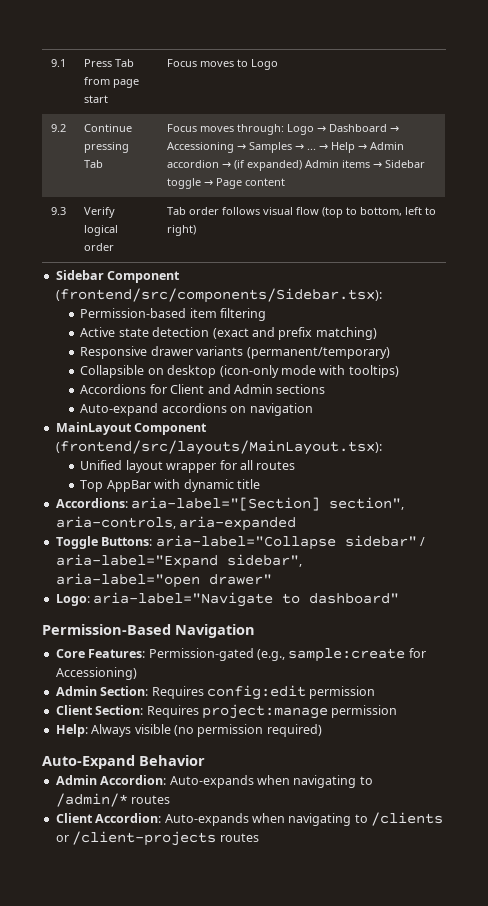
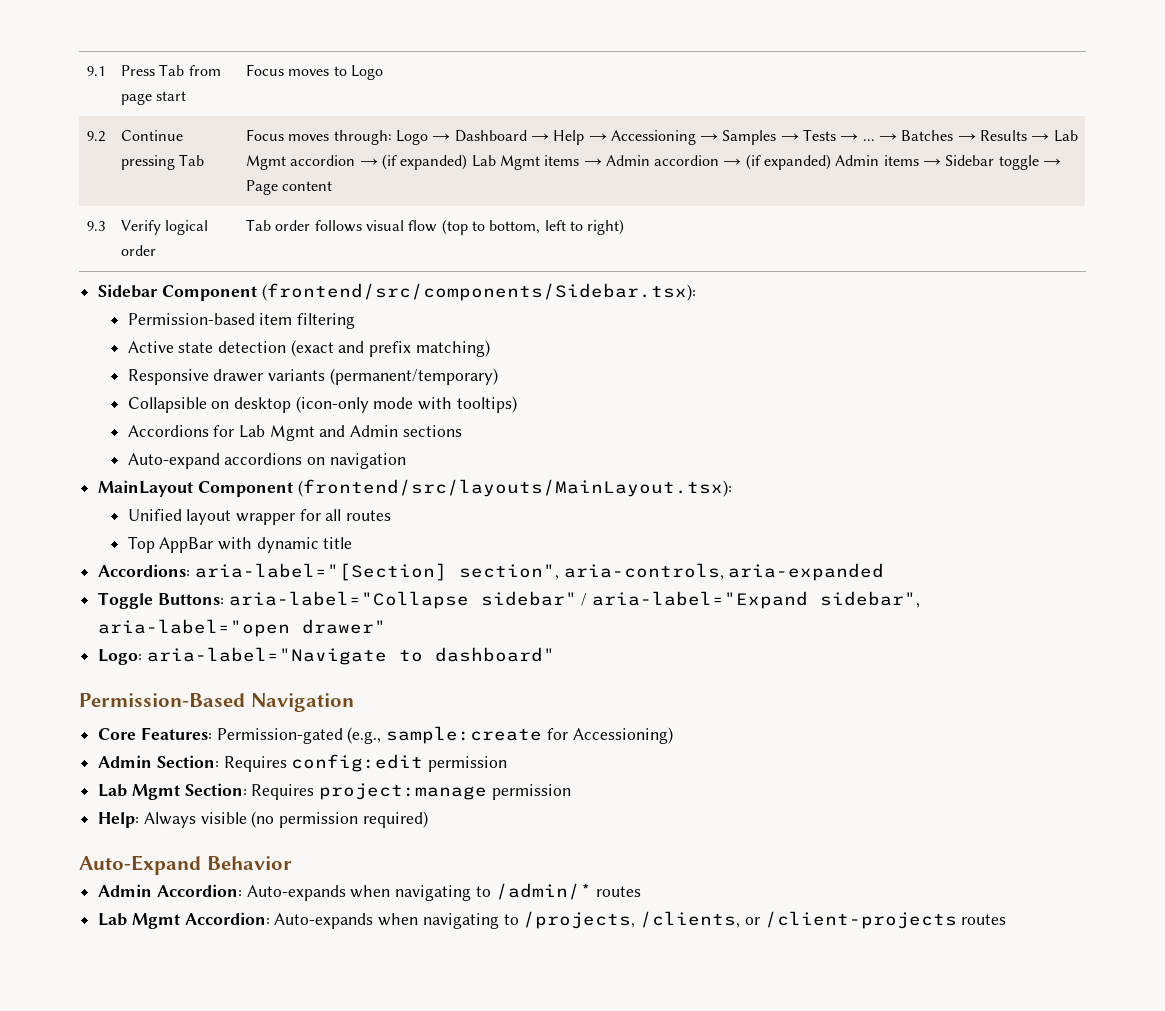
- Focus moves through: Logo → Dashboard → Accessioning → Samples → ... → Help → Admin accordion → (if expanded) Admin items → Sidebar toggle → Page content
+ Focus moves through: Logo → Dashboard → Help → Accessioning → Samples → Tests → ... → Batches → Results → Lab Mgmt accordion → (if expanded) Lab Mgmt items → Admin accordion → (if expanded) Admin items → Sidebar toggle → Page content
- Accordions for Client and Admin sections
+ Accordions for Lab Mgmt and Admin sections
- Client Section: Requires project:manage permission
+ Lab Mgmt Section: Requires project:manage permission
- Client Accordion: Auto-expands when navigating to /clients or /client-projects routes
+ Lab Mgmt Accordion: Auto-expands when navigating to /projects, /clients, or /client-projects routes

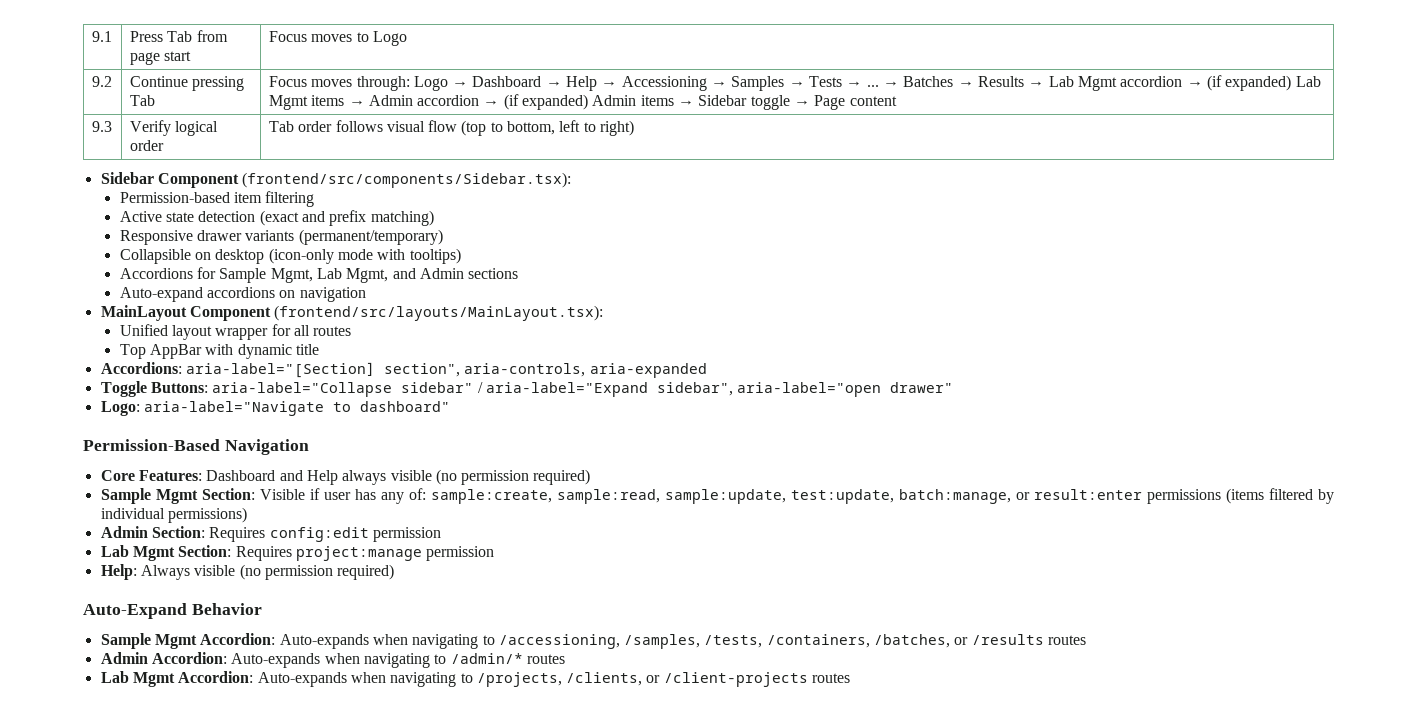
- Accordions for Lab Mgmt and Admin sections
+ Accordions for Sample Mgmt, Lab Mgmt, and Admin sections
- Core Features: Permission-gated (e.g., sample:create for Accessioning)
+ Core Features: Dashboard and Help always visible (no permission required)
+ Sample Mgmt Section: Visible if user has any of: sample:create, sample:read, sample:update, test:update, batch:manage, or result:enter permissions (items filtered by individual permissions)
+ Sample Mgmt Accordion: Auto-expands when navigating to /accessioning, /samples, /tests, /containers, /batches, or /results routes

